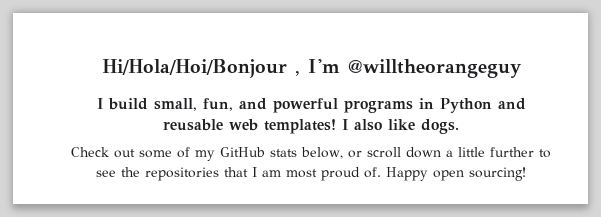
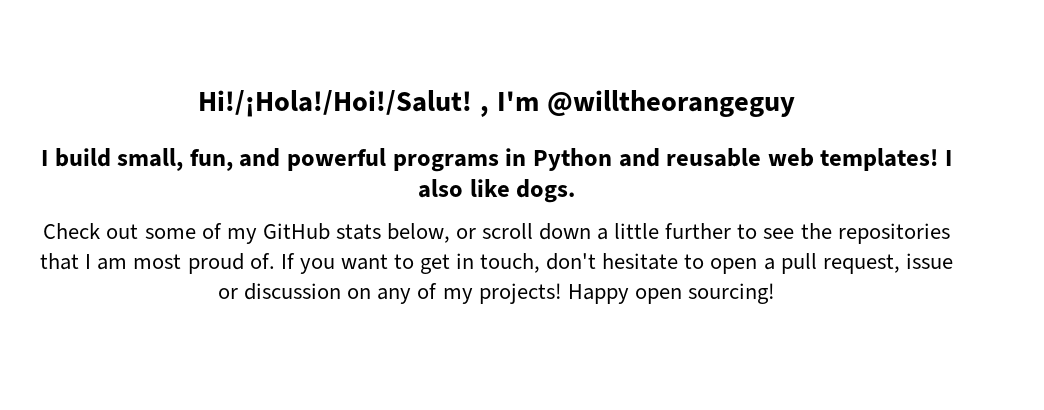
- Hi/Hola/Hoi/Bonjour , I'm @willtheorangeguy
+ Hi!/¡Hola!/Hoi!/Salut! , I'm @willtheorangeguy
+ If you want to get in touch, don't hesitate to open a pull request, issue or discussion on any of my projects!

